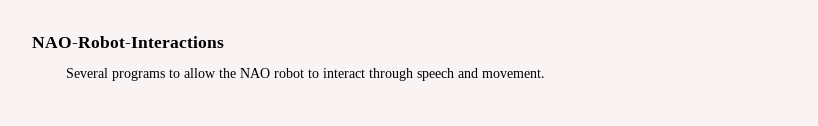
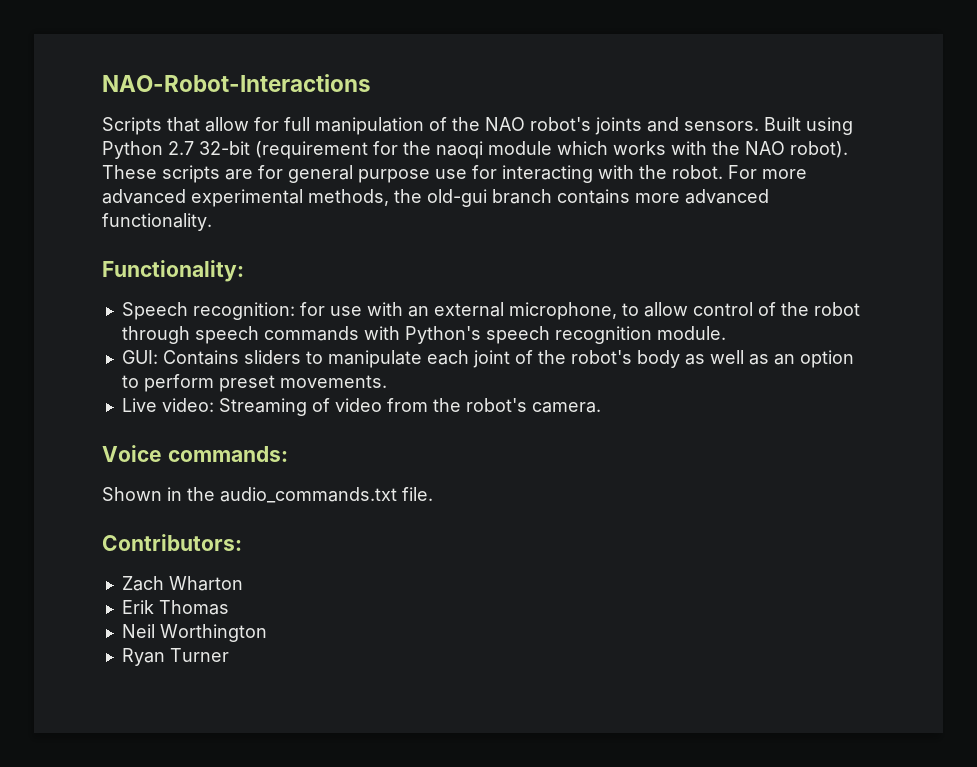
- Several programs to allow the NAO robot to interact through speech and movement.
+ Scripts that allow for full manipulation of the NAO robot's joints and sensors. Built using Python 2.7 32-bit (requirement for the naoqi module which works with the NAO robot). These scripts are for general purpose use for interacting with the robot. For more advanced experimental methods, the old-gui branch contains more advanced functionality.
+ Functionality:
+ Speech recognition: for use with an external microphone, to allow control of the robot through speech commands with Python's speech recognition module.
+ GUI: Contains sliders to manipulate each joint of the robot's body as well as an option to perform preset movements.
+ Live video: Streaming of video from the robot's camera.
+ Voice commands:
+ Shown in the audio_commands.txt file.
+ Contributors:
+ Zach Wharton
+ Erik Thomas
+ Neil Worthington
+ Ryan Turner

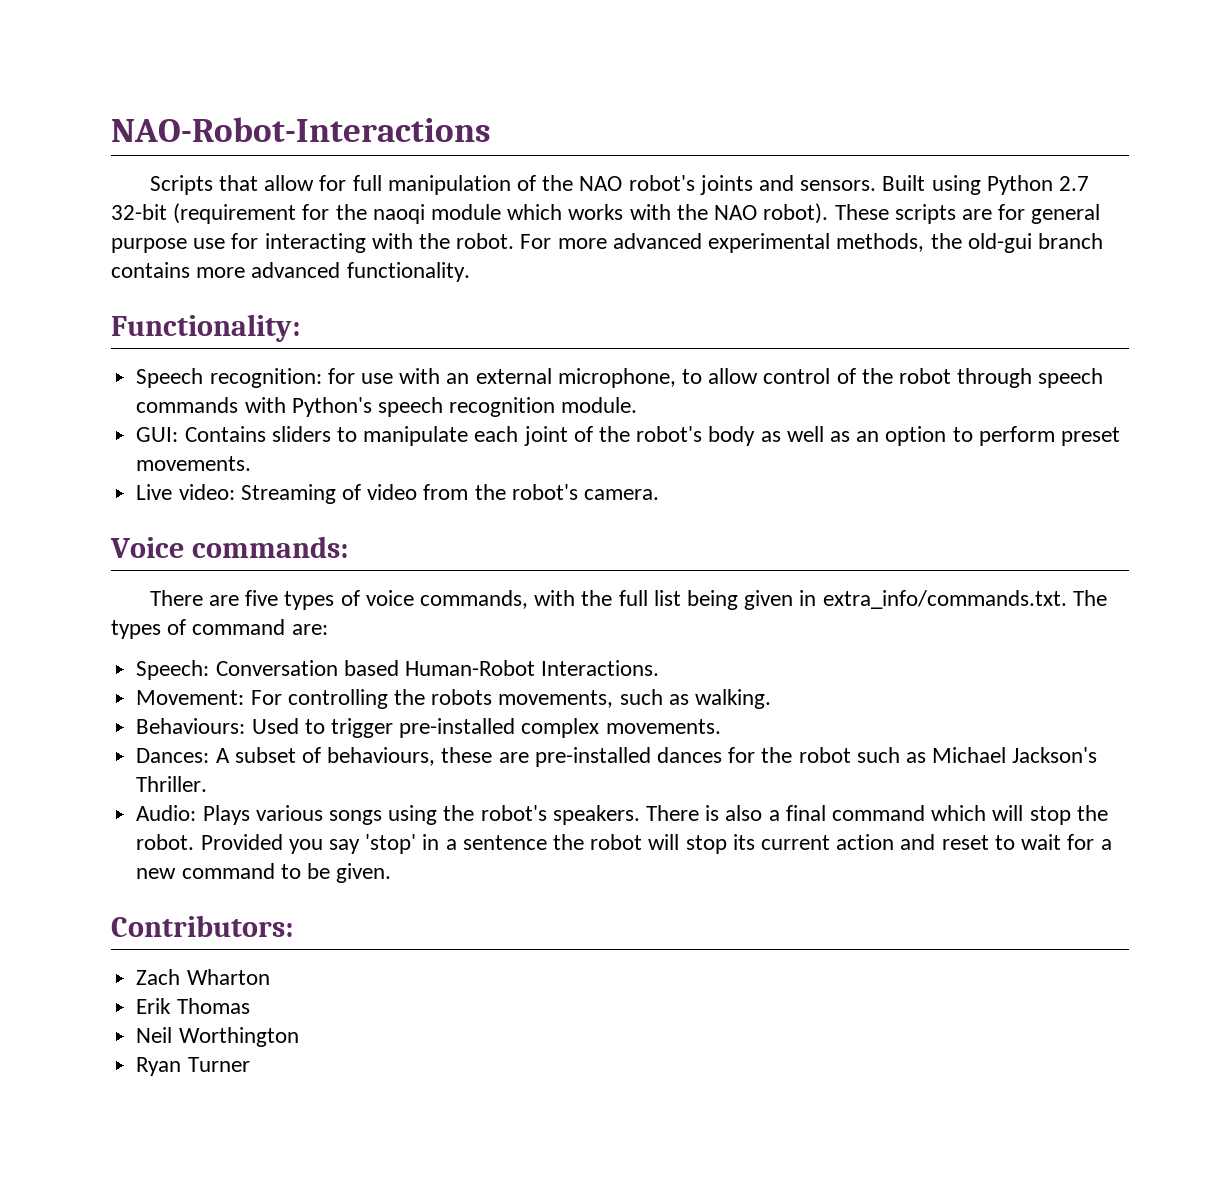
- Shown in the audio_commands.txt file.
+ There are five types of voice commands, with the full list being given in extra_info/commands.txt. The types of command are:
+ Speech: Conversation based Human-Robot Interactions.
+ Movement: For controlling the robots movements, such as walking.
+ Behaviours: Used to trigger pre-installed complex movements.
+ Dances: A subset of behaviours, these are pre-installed dances for the robot such as Michael Jackson's Thriller.
+ Audio: Plays various songs using the robot's speakers. There is also a final command which will stop the robot. Provided you say 'stop' in a sentence the robot will stop its current action and reset to wait for a new command to be given.

